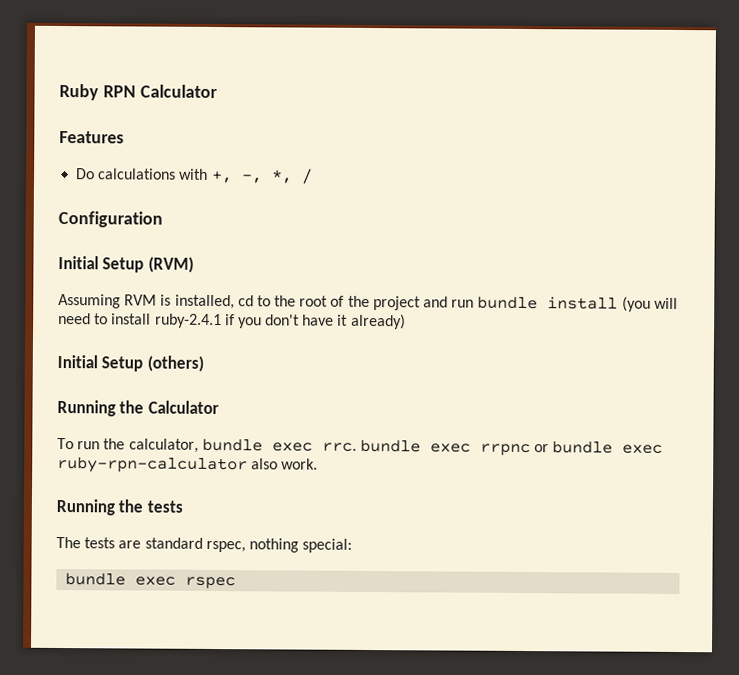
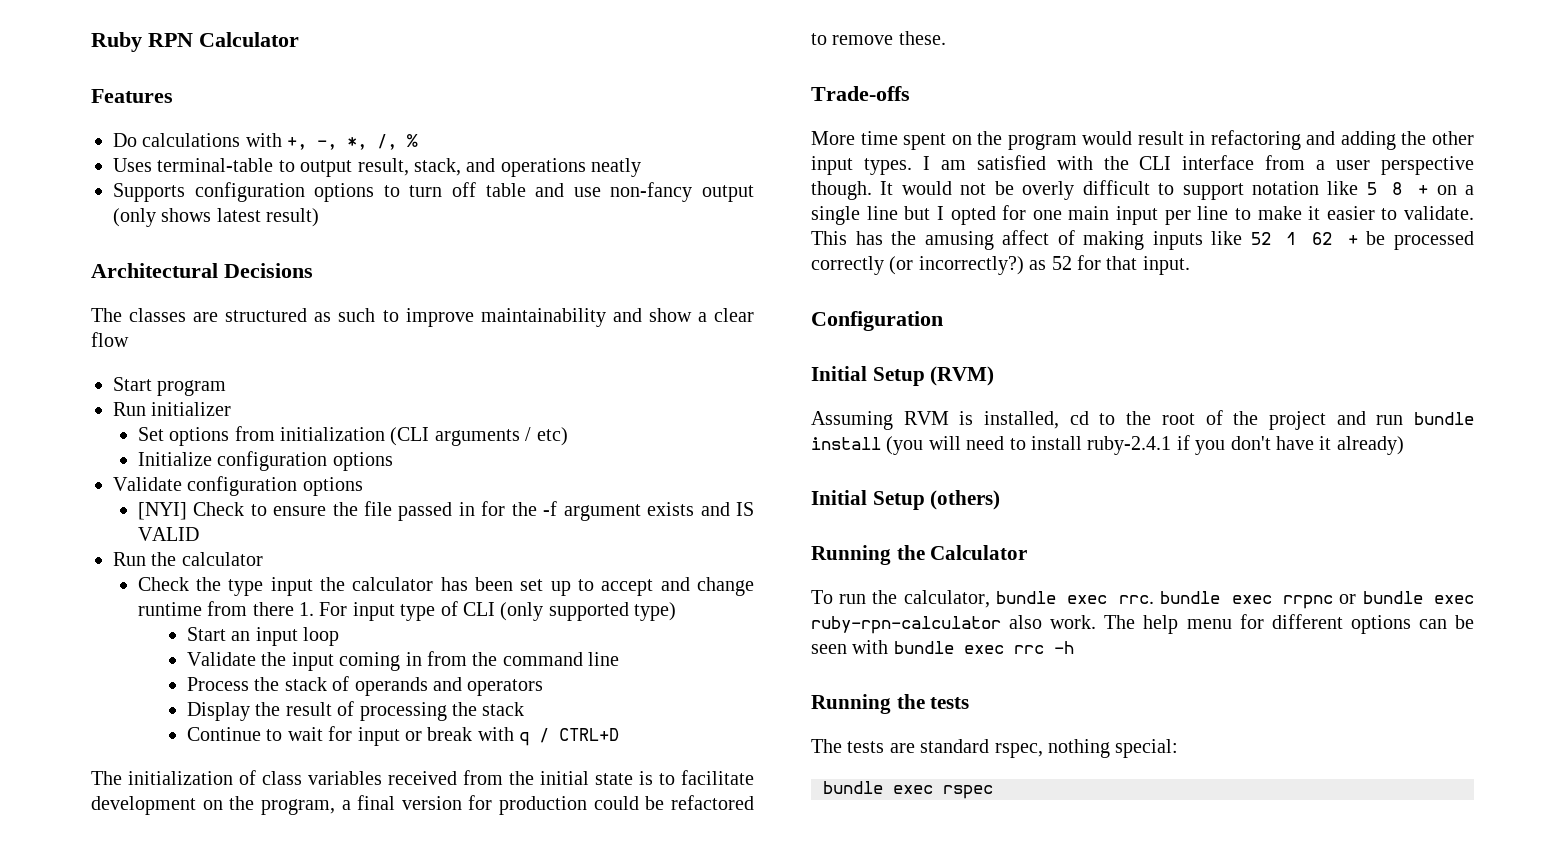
- Do calculations with +, -, *, /
+ Do calculations with +, -, *, /, %
+ Uses terminal-table to output result, stack, and operations neatly
+ Supports configuration options to turn off table and use non-fancy output (only shows latest result)
+ Architectural Decisions
+ The classes are structured as such to improve maintainability and show a clear flow
+ Start program
+ Run initializer
+ Set options from initialization (CLI arguments / etc)
+ Initialize configuration options
+ Validate configuration options
+ [NYI] Check to ensure the file passed in for the -f argument exists and IS VALID
+ Run the calculator
+ Check the type input the calculator has been set up to accept and change runtime from there 1. For input type of CLI (only supported type)
+ Start an input loop
+ Validate the input coming in from the command line
+ Process the stack of operands and operators
+ Display the result of processing the stack
+ Continue to wait for input or break with q / CTRL+D
+ The initialization of class variables received from the initial state is to facilitate development on the program, a final version for production could be refactored to remove these.
+ Trade-offs
+ More time spent on the program would result in refactoring and adding the other input types. I am satisfied with the CLI interface from a user perspective though. It would not be overly difficult to support notation like 5 8 + on a single line but I opted for one main input per line to make it easier to validate. This has the amusing affect of making inputs like 52 1 62 + be processed correctly (or incorrectly?) as 52 for that input.
+ The help menu for different options can be seen with bundle exec rrc -h

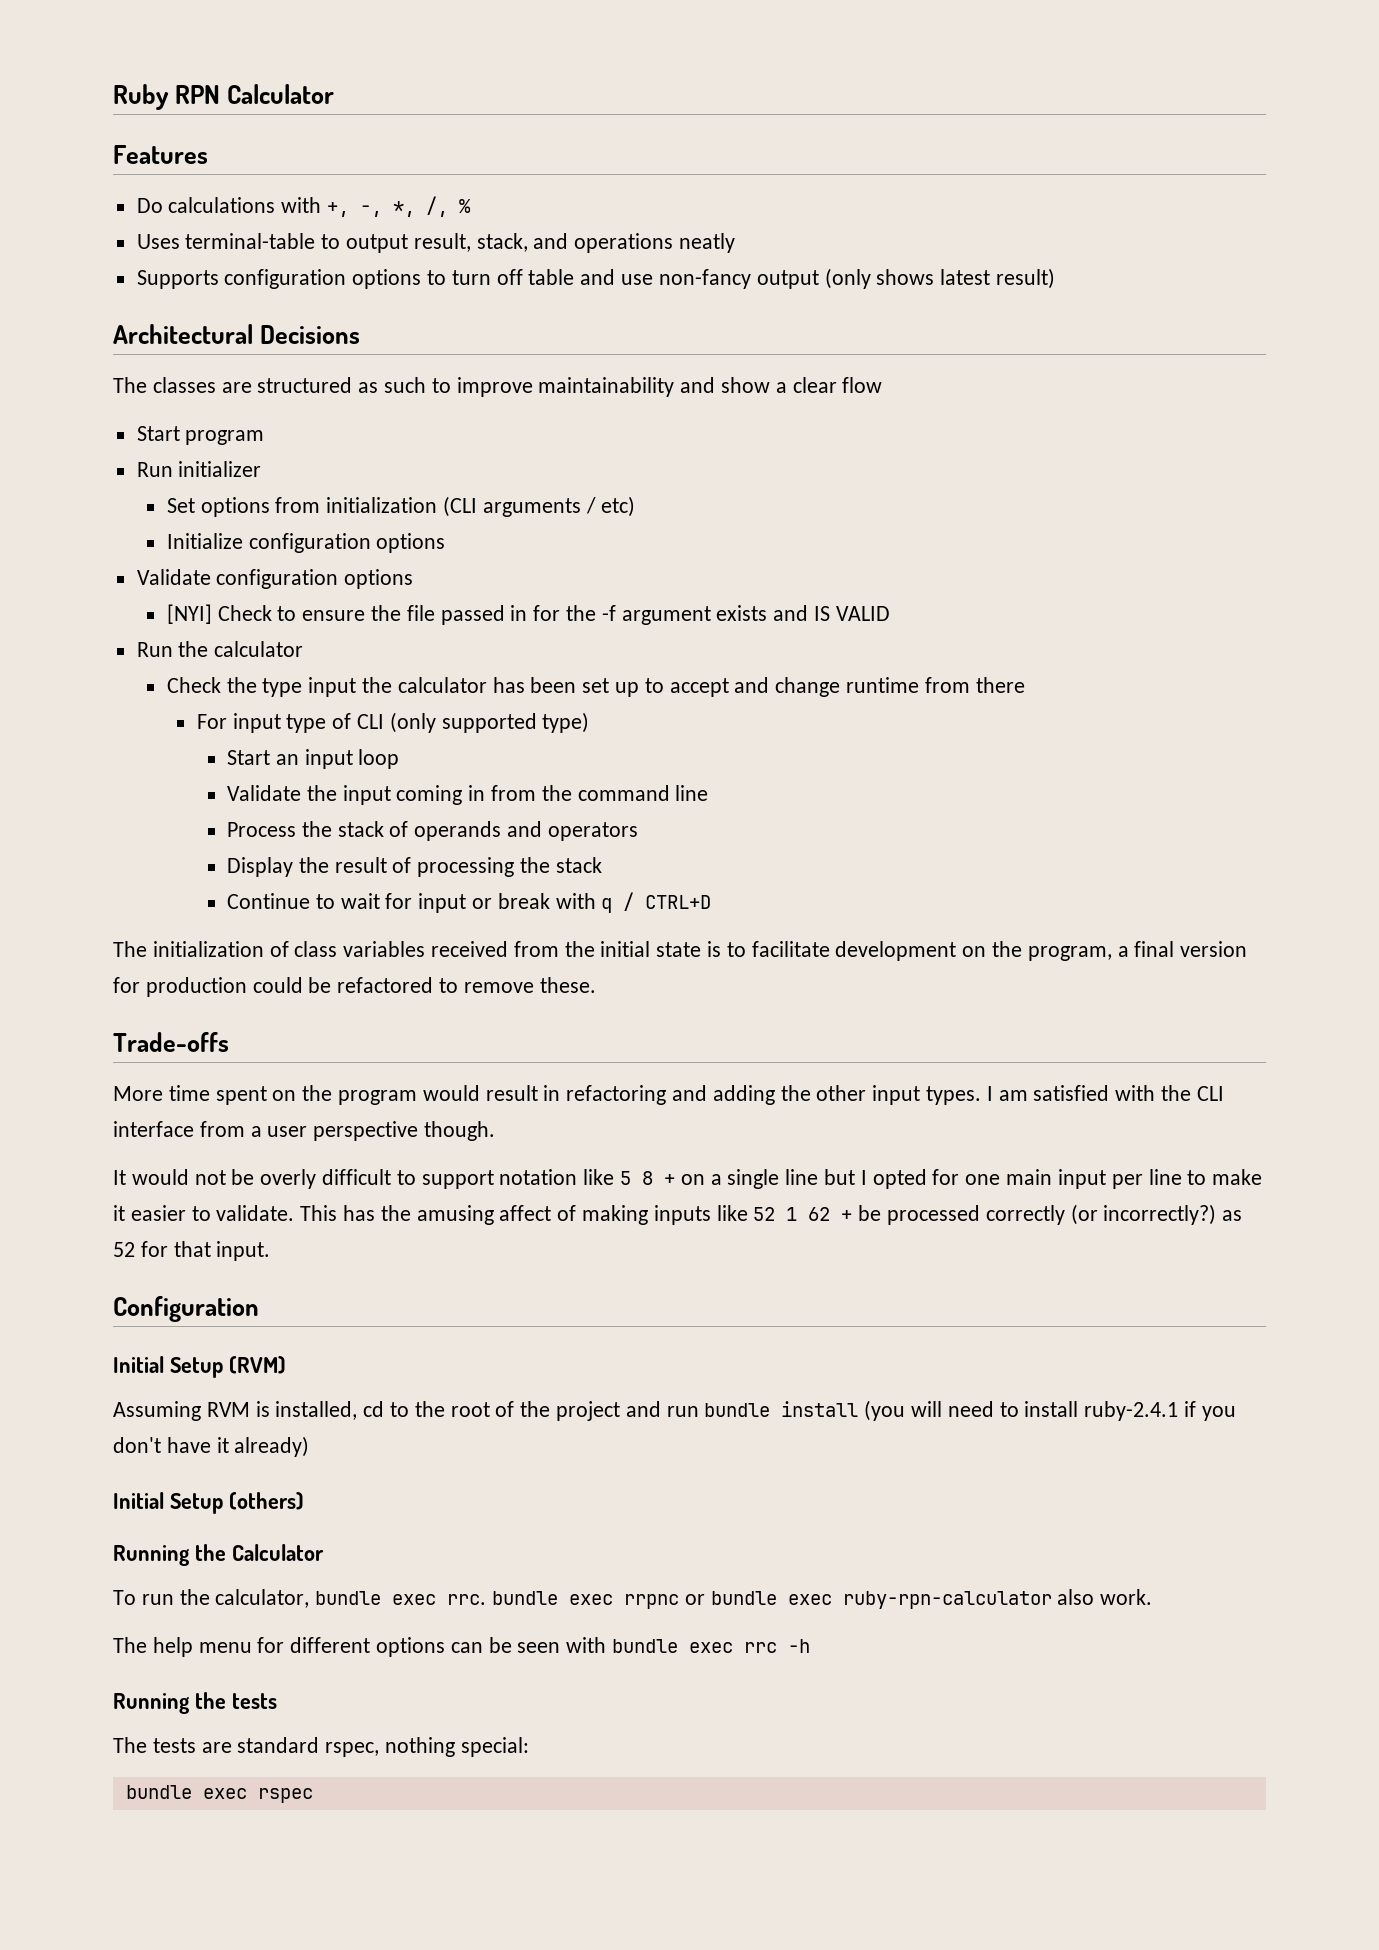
- Check the type input the calculator has been set up to accept and change runtime from there 1. For input type of CLI (only supported type)
+ Check the type input the calculator has been set up to accept and change runtime from there
+ For input type of CLI (only supported type)
- I am satisfied with the CLI interface from a user perspective though. It would not be overly difficult to support notation like 5 8 + on a single line but I opted for one main input per line to make it easier to validate.
+ I am satisfied with the CLI interface from a user perspective though.
+ It would not be overly difficult to support notation like 5 8 + on a single line but I opted for one main input per line to make it easier to validate.
- To run the calculator, bundle exec rrc. bundle exec rrpnc or bundle exec ruby-rpn-calculator also work. The help menu for different options can be seen with bundle exec rrc -h
+ To run the calculator, bundle exec rrc. bundle exec rrpnc or bundle exec ruby-rpn-calculator also work.
+ The help menu for different options can be seen with bundle exec rrc -h

